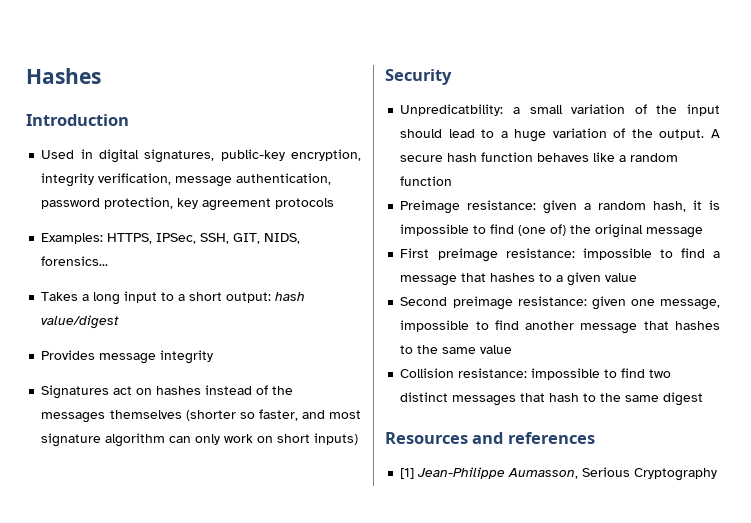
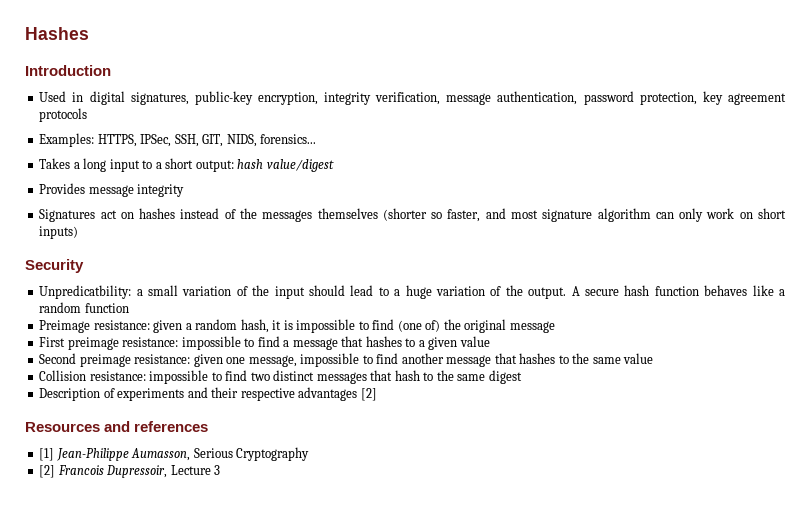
+ Description of experiments and their respective advantages [2]
+ [2] Francois Dupressoir, Lecture 3

